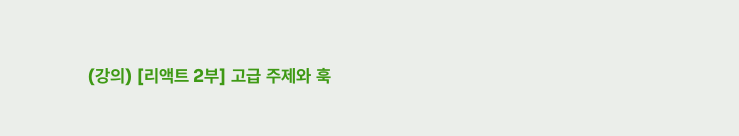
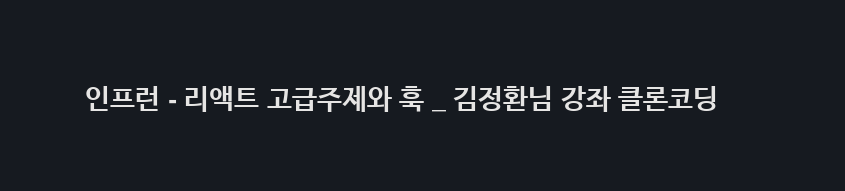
- (강의) [리액트 2부] 고급 주제와 훅
+ 인프런 - 리액트 고급주제와 훅 _ 김정환님 강좌 클론코딩

